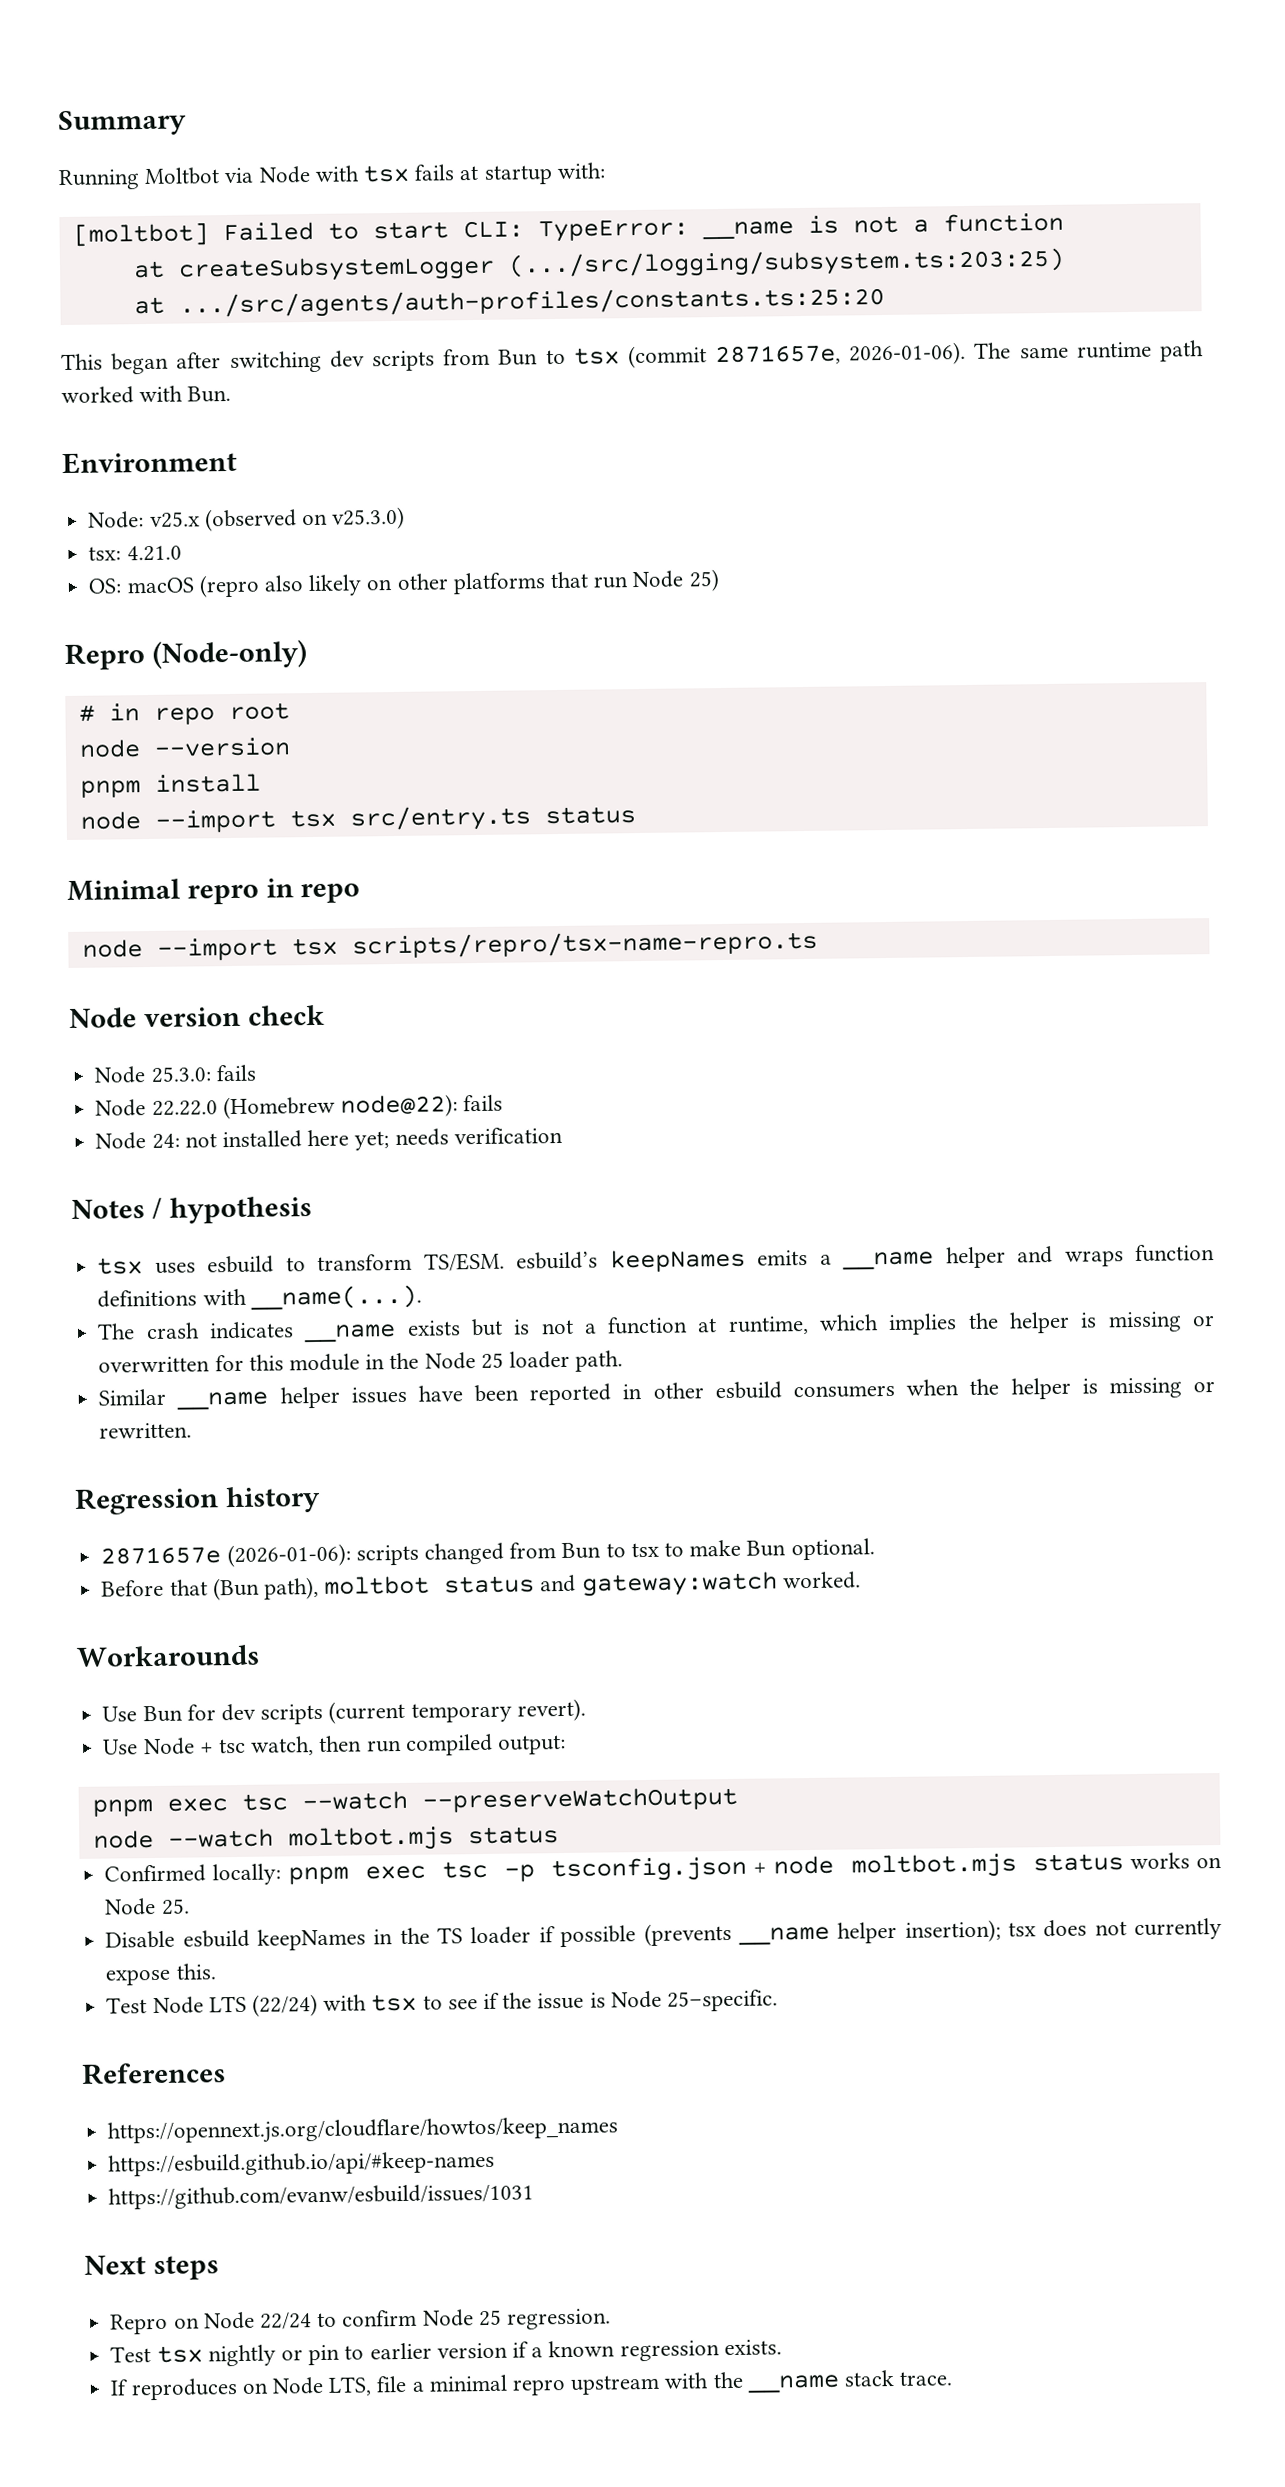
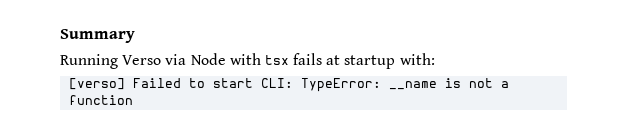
- Running Moltbot via Node with tsx fails at startup with:
+ Running Verso via Node with tsx fails at startup with:
- [moltbot] Failed to start CLI: TypeError: __name is not a function
+ [verso] Failed to start CLI: TypeError: __name is not a function
- at createSubsystemLogger (.../src/logging/subsystem.ts:203:25)
- at .../src/agents/auth-profiles/constants.ts:25:20
- This began after switching dev scripts from Bun to tsx (commit 2871657e, 2026-01-06). The same runtime path worked with Bun.
- Environment
- Node: v25.x (observed on v25.3.0)
- tsx: 4.21.0
- OS: macOS (repro also likely on other platforms that run Node 25)
- Repro (Node-only)
- # in repo root
- node --version
- pnpm install
- node --import tsx src/entry.ts status
- Minimal repro in repo
- node --import tsx scripts/repro/tsx-name-repro.ts
- Node version check
- Node 25.3.0: fails
- Node 22.22.0 (Homebrew node@22): fails
- Node 24: not installed here yet; needs verification
- Notes / hypothesis
- tsx uses esbuild to transform TS/ESM. esbuild’s keepNames emits a __name helper and wraps function definitions with __name(...).
- The crash indicates __name exists but is not a function at runtime, which implies the helper is missing or overwritten for this module in the Node 25 loader path.
- Similar __name helper issues have been reported in other esbuild consumers when the helper is missing or rewritten.
- Regression history
- 2871657e (2026-01-06): scripts changed from Bun to tsx to make Bun optional.
- Before that (Bun path), moltbot status and gateway:watch worked.
- Workarounds
- Use Bun for dev scripts (current temporary revert).
- Use Node + tsc watch, then run compiled output:
- pnpm exec tsc --watch --preserveWatchOutput
- node --watch moltbot.mjs status
- Confirmed locally: pnpm exec tsc -p tsconfig.json + node moltbot.mjs status works on Node 25.
- Disable esbuild keepNames in the TS loader if possible (prevents __name helper insertion); tsx does not currently expose this.
- Test Node LTS (22/24) with tsx to see if the issue is Node 25–specific.
- References
- https://opennext.js.org/cloudflare/howtos/keep_names
- https://esbuild.github.io/api/#keep-names
- https://github.com/evanw/esbuild/issues/1031
- Next steps
- Repro on Node 22/24 to confirm Node 25 regression.
- Test tsx nightly or pin to earlier version if a known regression exists.
- If reproduces on Node LTS, file a minimal repro upstream with the __name stack trace.

